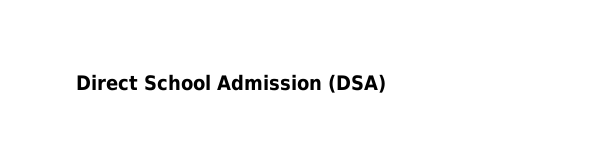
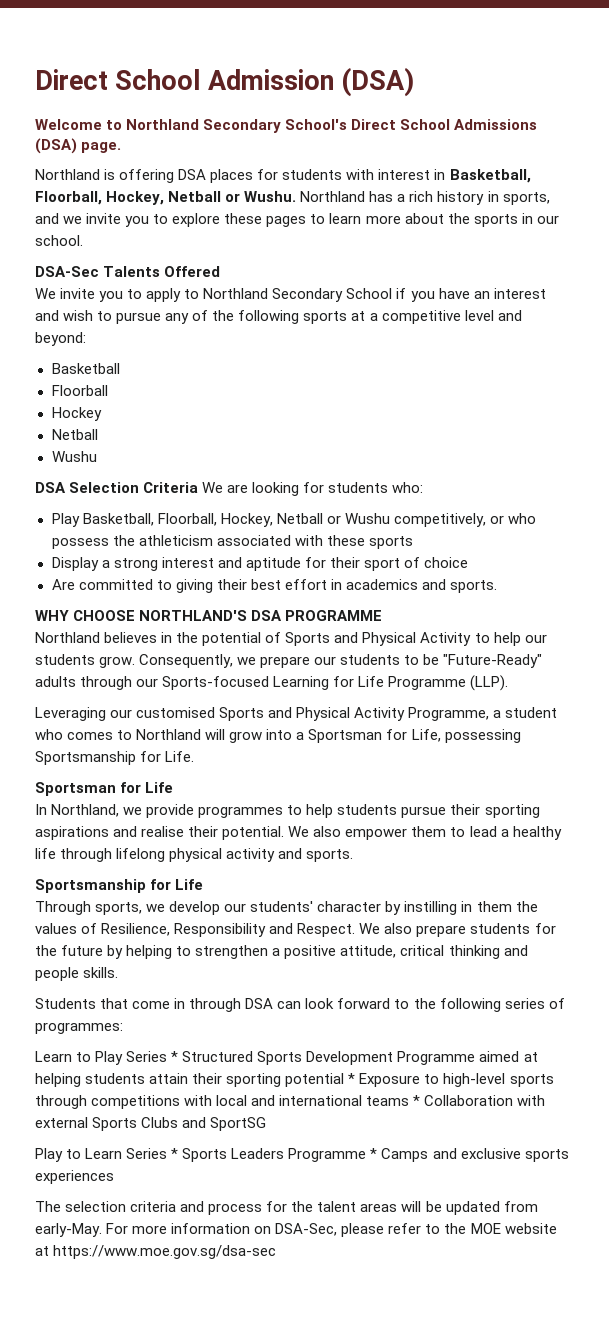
+ Welcome to Northland Secondary School's Direct School Admissions (DSA) page.
+ Northland is offering DSA places for students with interest in Basketball, Floorball, Hockey, Netball or Wushu. Northland has a rich history in sports, and we invite you to explore these pages to learn more about the sports in our school.
+ DSA-Sec Talents Offered
+ We invite you to apply to Northland Secondary School if you have an interest and wish to pursue any of the following sports at a competitive level and beyond:
+ Basketball
+ Floorball
+ Hockey
+ Netball
+ Wushu
+ DSA Selection Criteria We are looking for students who:
+ Play Basketball, Floorball, Hockey, Netball or Wushu competitively, or who possess the athleticism associated with these sports
+ Display a strong interest and aptitude for their sport of choice
+ Are committed to giving their best effort in academics and sports.
+ WHY CHOOSE NORTHLAND'S DSA PROGRAMME
+ Northland believes in the potential of Sports and Physical Activity to help our students grow. Consequently, we prepare our students to be "Future-Ready" adults through our Sports-focused Learning for Life Programme (LLP).
+ Leveraging our customised Sports and Physical Activity Programme, a student who comes to Northland will grow into a Sportsman for Life, possessing Sportsmanship for Life.
+ Sportsman for Life
+ In Northland, we provide programmes to help students pursue their sporting aspirations and realise their potential. We also empower them to lead a healthy life through lifelong physical activity and sports.
+ Sportsmanship for Life
+ Through sports, we develop our students' character by instilling in them the values of Resilience, Responsibility and Respect. We also prepare students for the future by helping to strengthen a positive attitude, critical thinking and people skills.
+ Students that come in through DSA can look forward to the following series of programmes:
+ Learn to Play Series * Structured Sports Development Programme aimed at helping students attain their sporting potential * Exposure to high-level sports through competitions with local and international teams * Collaboration with external Sports Clubs and SportSG
+ Play to Learn Series * Sports Leaders Programme * Camps and exclusive sports experiences
+ The selection criteria and process for the talent areas will be updated from early-May. For more information on DSA-Sec, please refer to the MOE website at https://www.moe.gov.sg/dsa-sec

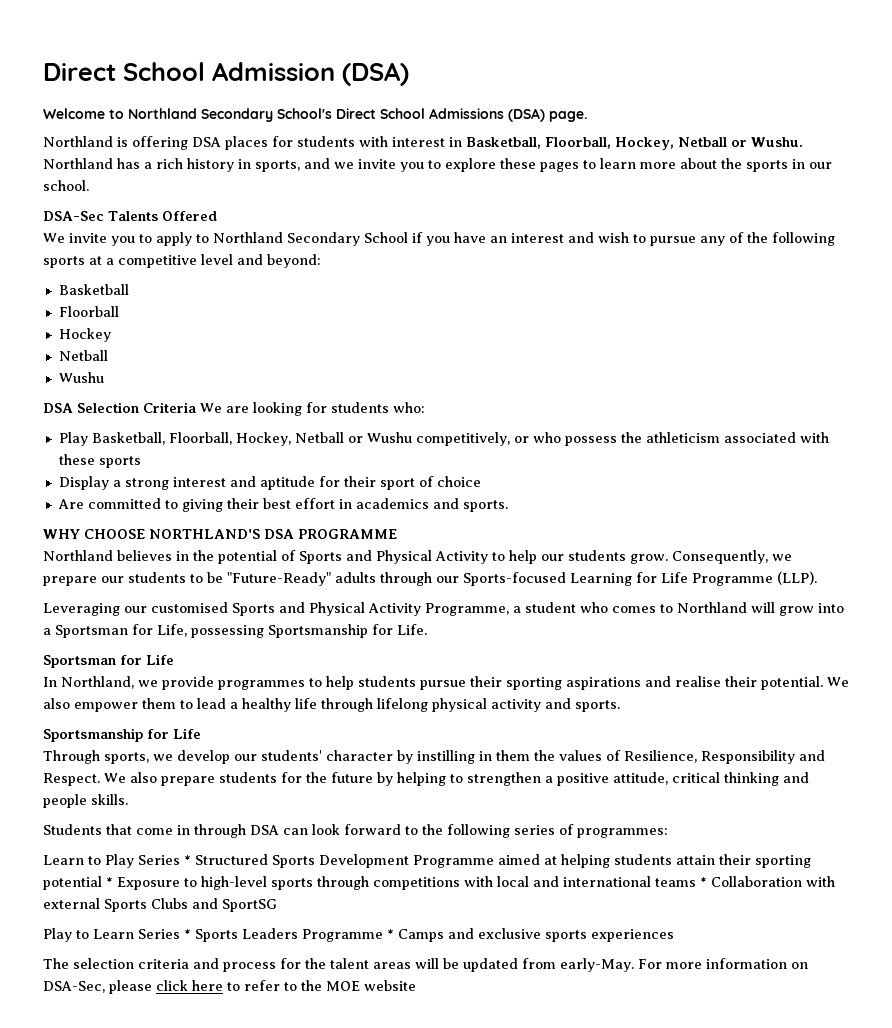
- For more information on DSA-Sec, please refer to the MOE website at https://www.moe.gov.sg/dsa-sec
+ For more information on DSA-Sec, please click here to refer to the MOE website

